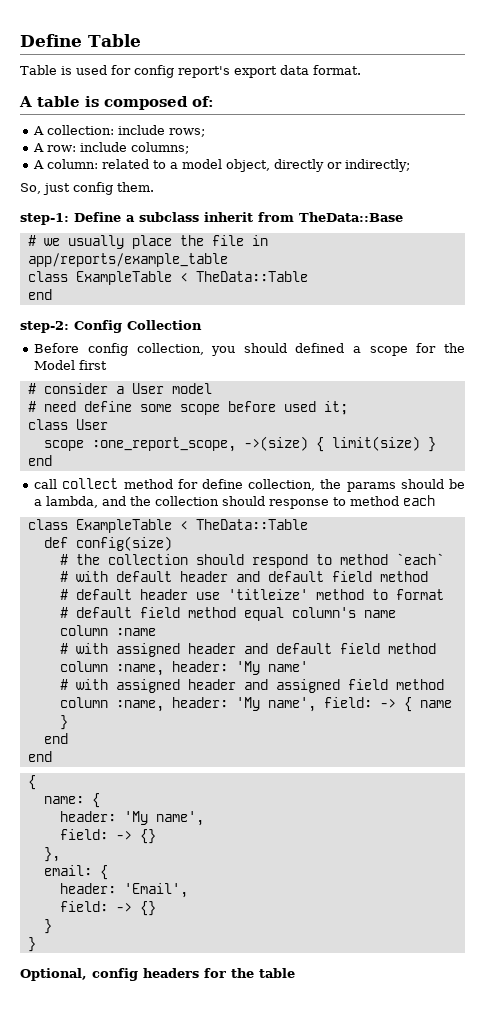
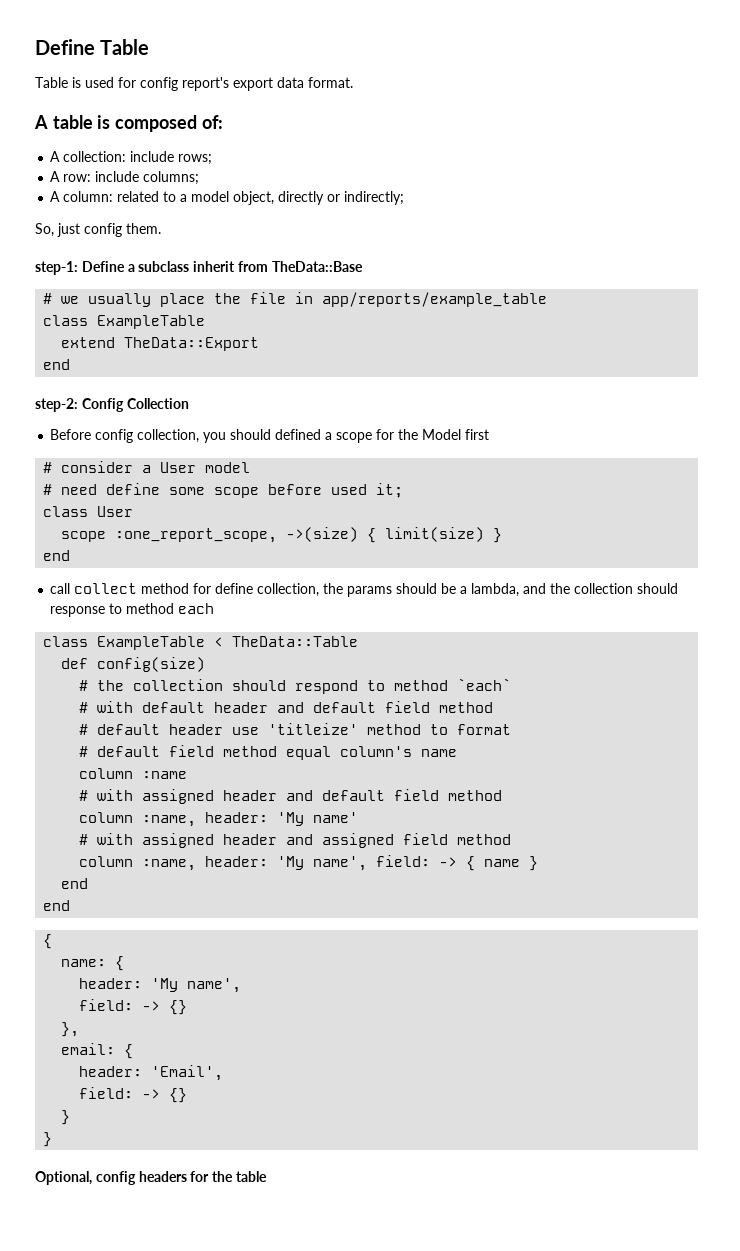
  # we usually place the file in app/reports/example_table
- class ExampleTable < TheData::Table
+ class ExampleTable
+ extend TheData::Export

